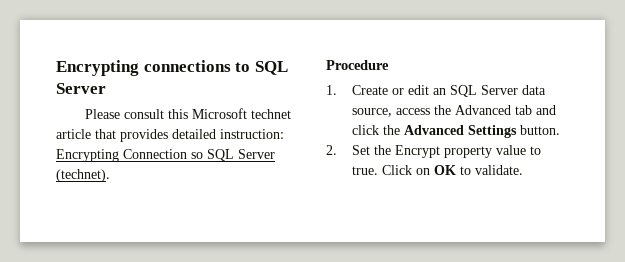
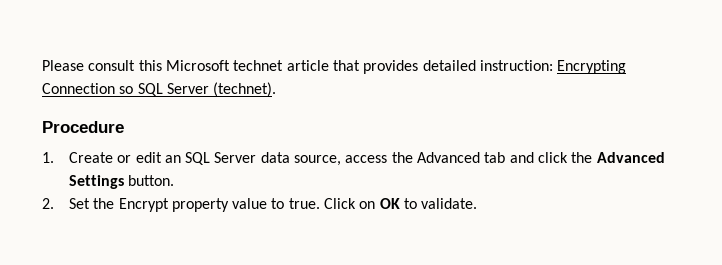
- Encrypting connections to SQL Server

